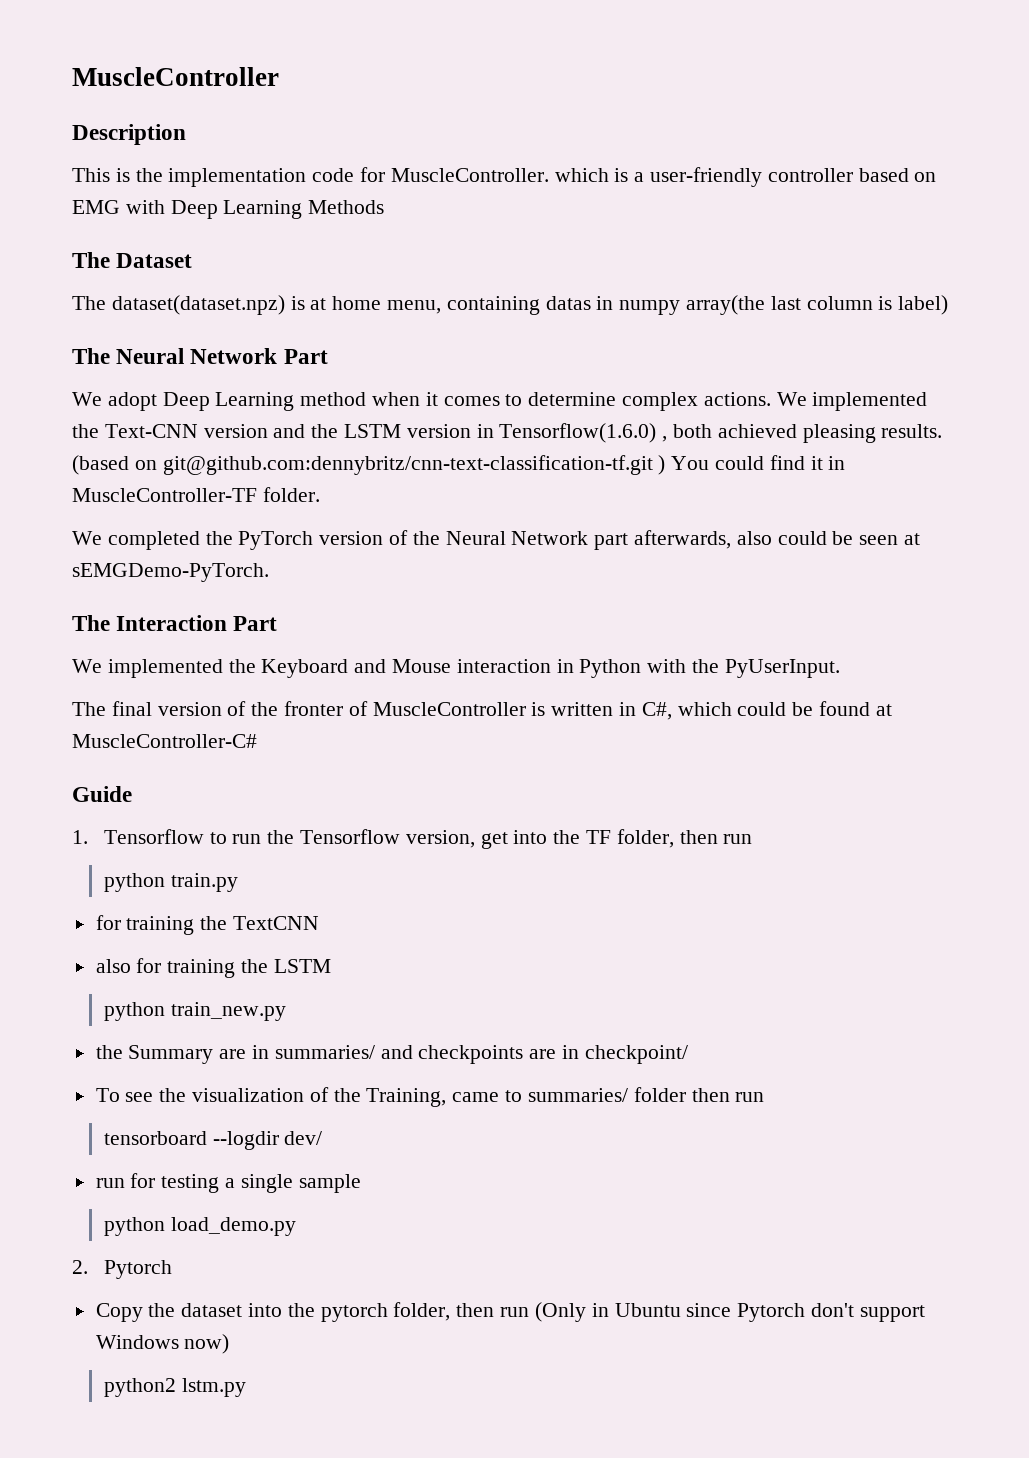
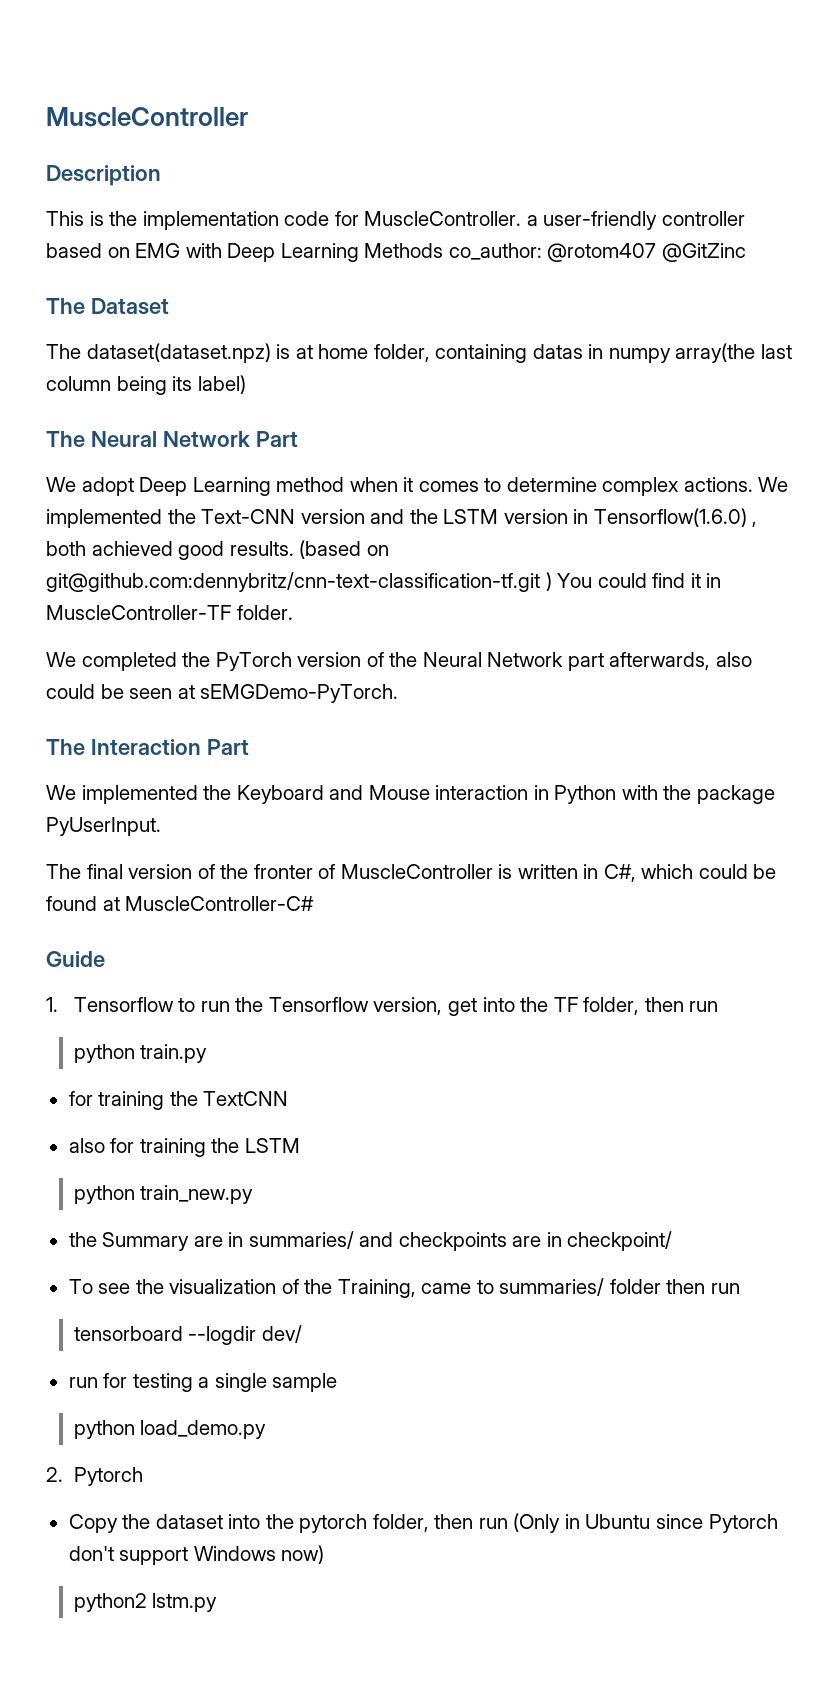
- This is the implementation code for MuscleController. which is a user-friendly controller based on EMG with Deep Learning Methods
+ This is the implementation code for MuscleController. a user-friendly controller based on EMG with Deep Learning Methods co_author: @rotom407 @GitZinc
- The dataset(dataset.npz) is at home menu, containing datas in numpy array(the last column is label)
+ The dataset(dataset.npz) is at home folder, containing datas in numpy array(the last column being its label)
- We implemented the Text-CNN version and the LSTM version in Tensorflow(1.6.0) , both achieved pleasing results.
+ We implemented the Text-CNN version and the LSTM version in Tensorflow(1.6.0) , both achieved good results.
- We implemented the Keyboard and Mouse interaction in Python with the PyUserInput.
+ We implemented the Keyboard and Mouse interaction in Python with the package PyUserInput.

